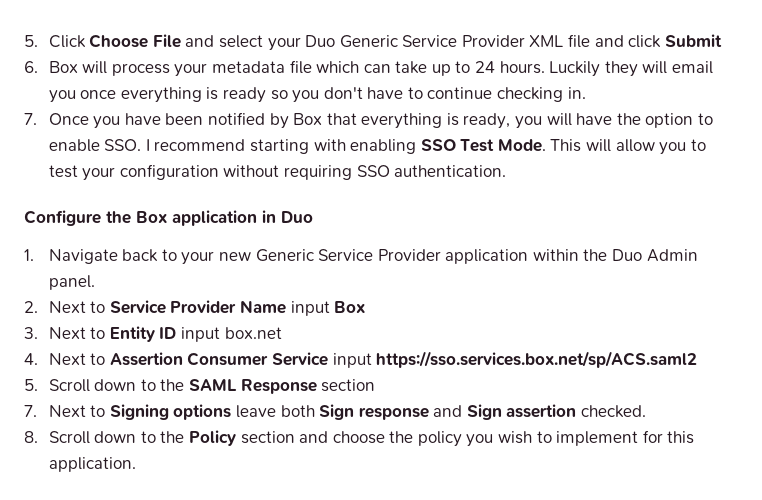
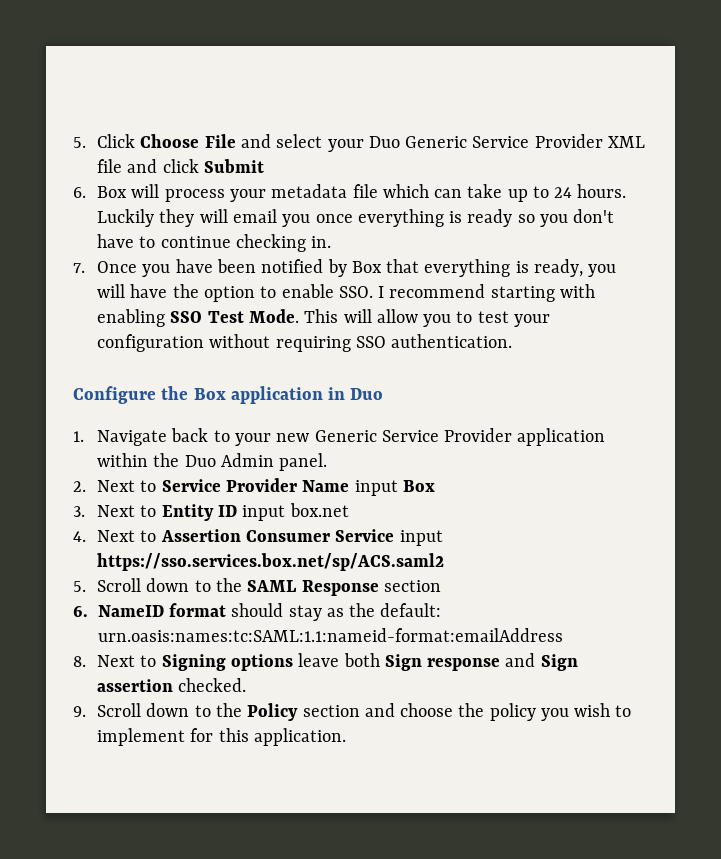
- 7. Next to Signing options leave both Sign response and Sign assertion checked.
+ 6. NameID format should stay as the default: urn.oasis:names:tc:SAML:1.1:nameid-format:emailAddress
+ 8. Next to Signing options leave both Sign response and Sign assertion checked.
- 8. Scroll down to the Policy section and choose the policy you wish to implement for this application.
+ 9. Scroll down to the Policy section and choose the policy you wish to implement for this application.

